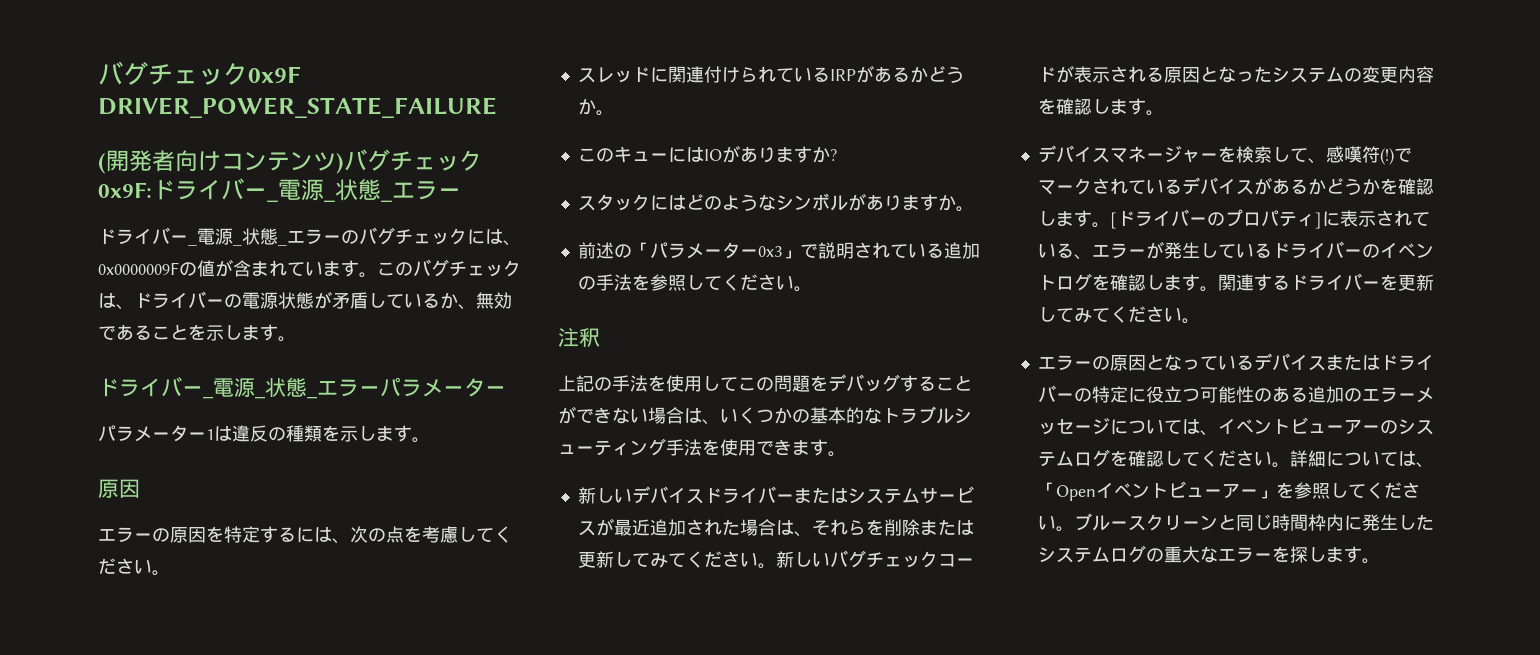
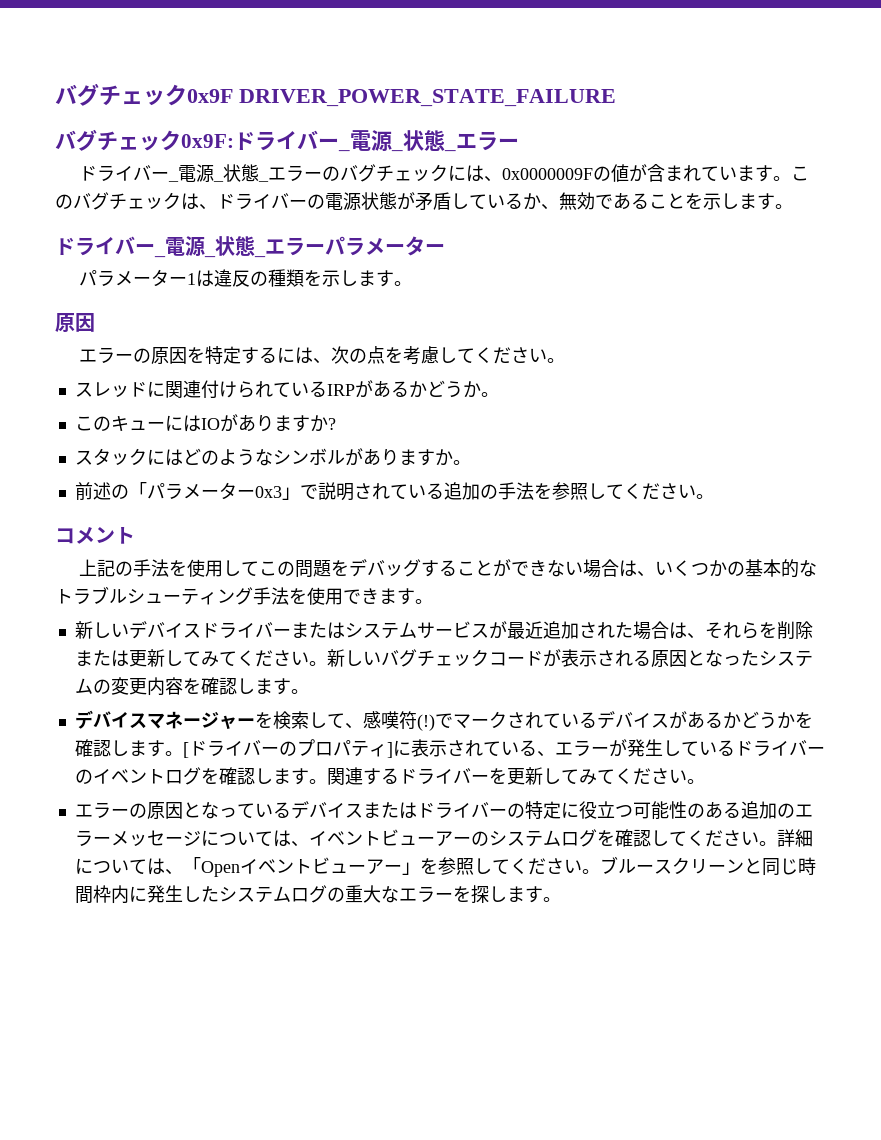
- (開発者向けコンテンツ)バグチェック0x9F:ドライバー_電源_状態_エラー
+ バグチェック0x9F:ドライバー_電源_状態_エラー
- 注釈
+ コメント

